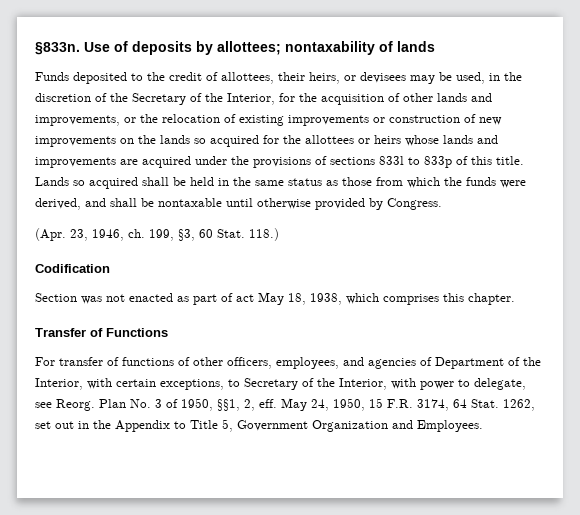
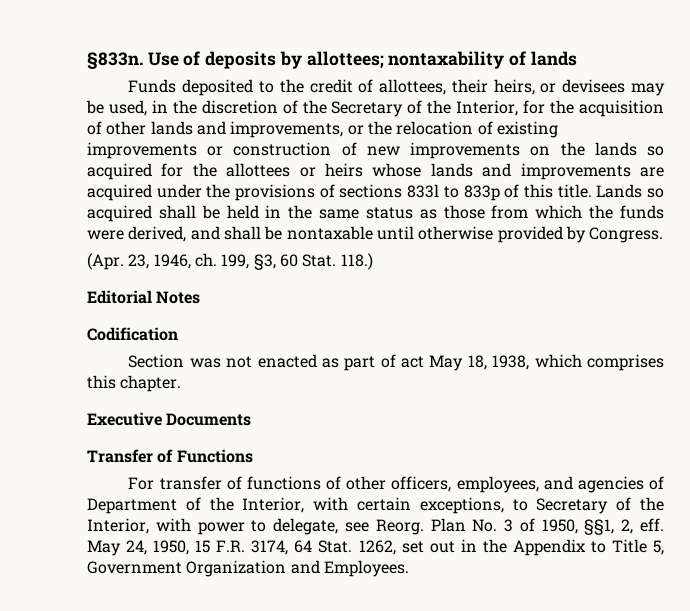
+ Editorial Notes
+ Executive Documents

